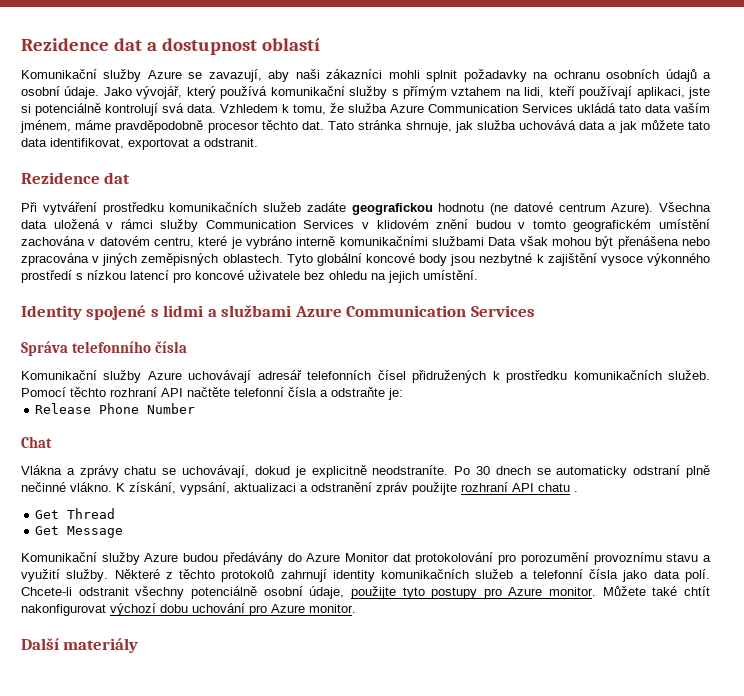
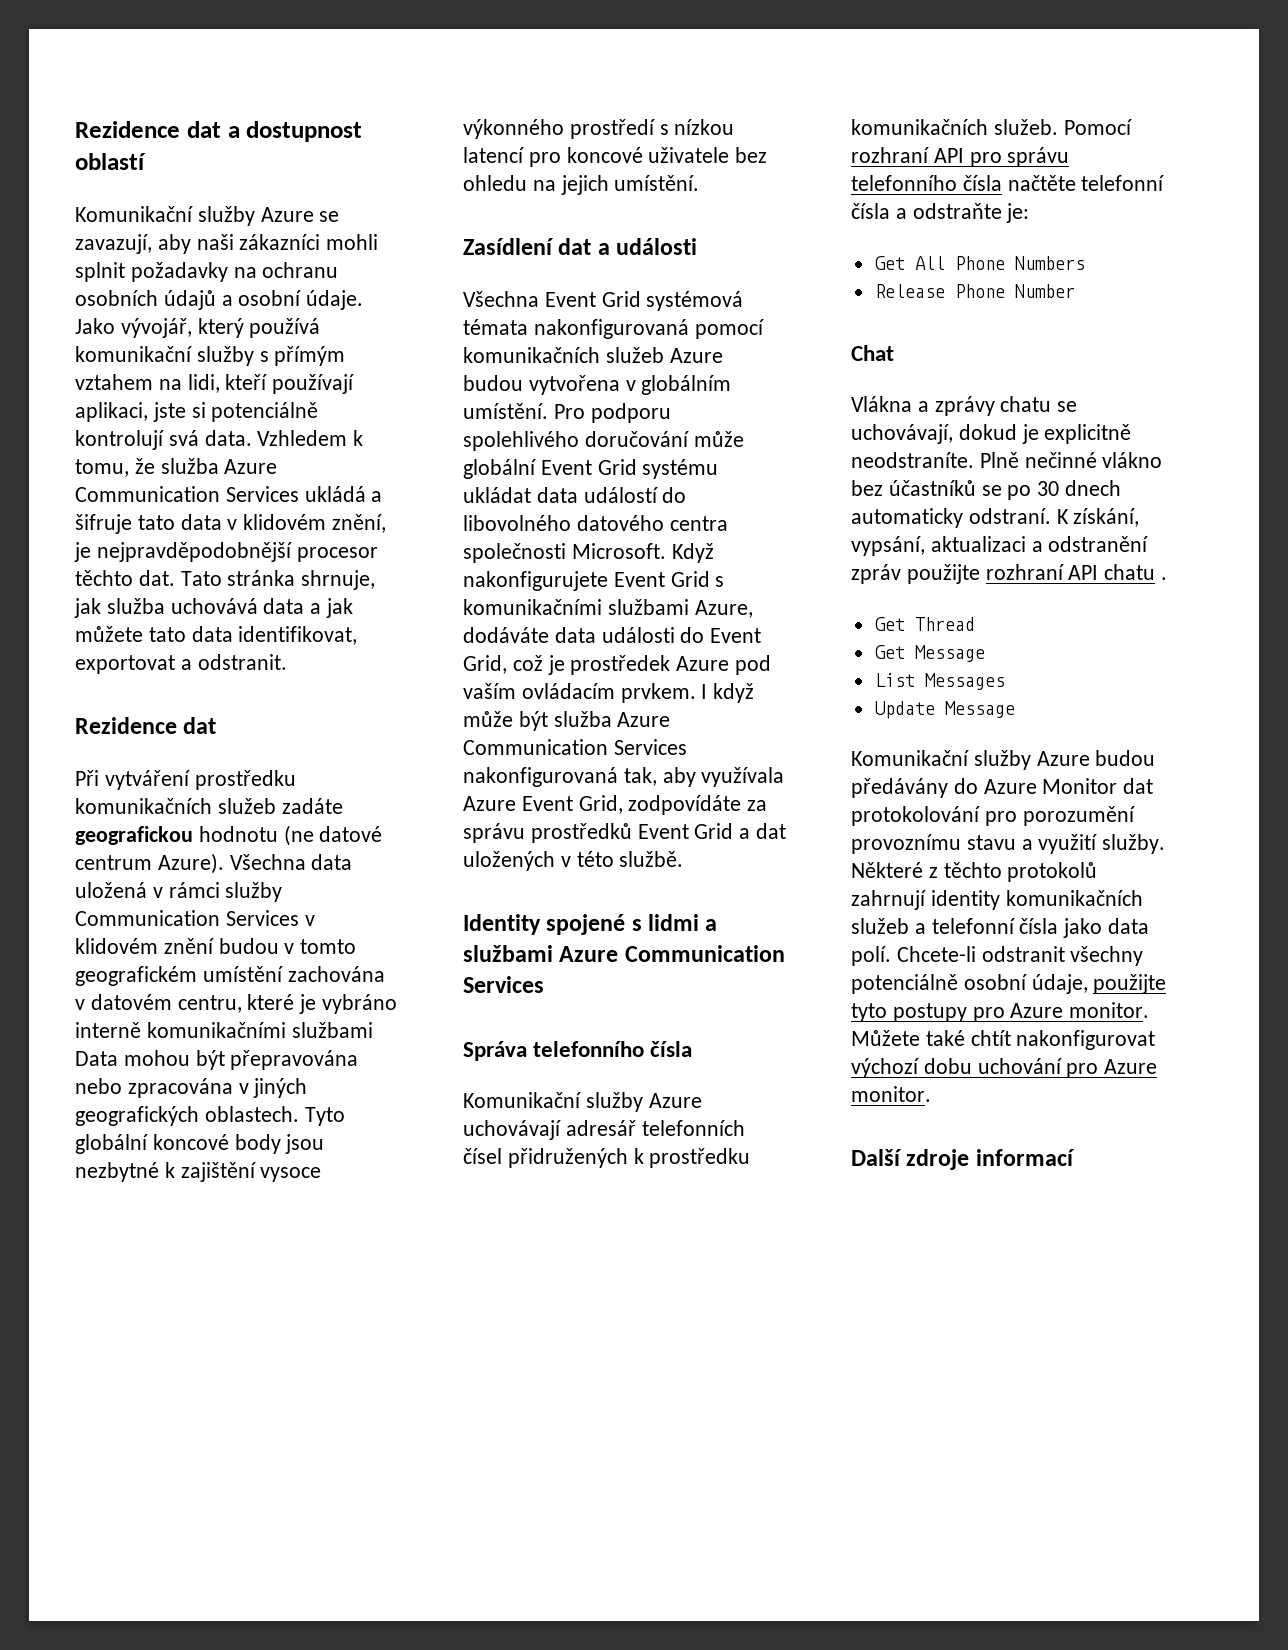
- Vzhledem k tomu, že služba Azure Communication Services ukládá tato data vaším jménem, máme pravděpodobně procesor těchto dat.
+ Vzhledem k tomu, že služba Azure Communication Services ukládá a šifruje tato data v klidovém znění, je nejpravděpodobnější procesor těchto dat.
- Všechna data uložená v rámci služby Communication Services v klidovém znění budou v tomto geografickém umístění zachována v datovém centru, které je vybráno interně komunikačními službami Data však mohou být přenášena nebo zpracována v jiných zeměpisných oblastech.
+ Všechna data uložená v rámci služby Communication Services v klidovém znění budou v tomto geografickém umístění zachována v datovém centru, které je vybráno interně komunikačními službami Data mohou být přepravována nebo zpracována v jiných geografických oblastech.
+ Zasídlení dat a události
+ Všechna Event Grid systémová témata nakonfigurovaná pomocí komunikačních služeb Azure budou vytvořena v globálním umístění. Pro podporu spolehlivého doručování může globální Event Grid systému ukládat data událostí do libovolného datového centra společnosti Microsoft. Když nakonfigurujete Event Grid s komunikačními službami Azure, dodáváte data události do Event Grid, což je prostředek Azure pod vaším ovládacím prvkem. I když může být služba Azure Communication Services nakonfigurovaná tak, aby využívala Azure Event Grid, zodpovídáte za správu prostředků Event Grid a dat uložených v této službě.
- Pomocí těchto rozhraní API načtěte telefonní čísla a odstraňte je:
+ Pomocí rozhraní API pro správu telefonního čísla načtěte telefonní čísla a odstraňte je:
+ Get All Phone Numbers
- Po 30 dnech se automaticky odstraní plně nečinné vlákno.
+ Plně nečinné vlákno bez účastníků se po 30 dnech automaticky odstraní.
+ List Messages
+ Update Message
- Další materiály
+ Další zdroje informací

